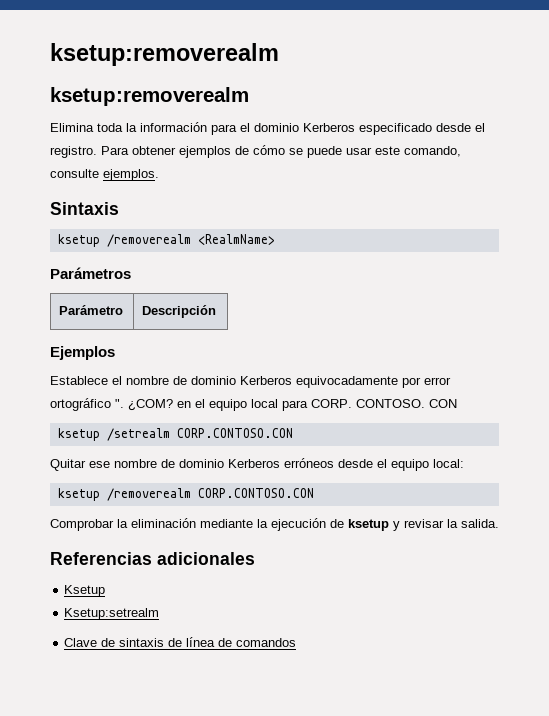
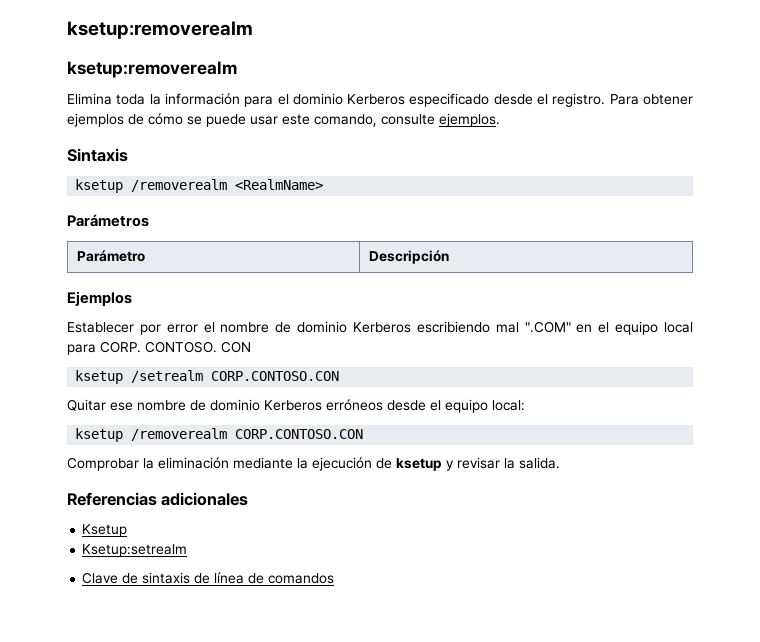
- Establece el nombre de dominio Kerberos equivocadamente por error ortográfico ". ¿COM? en el equipo local para CORP.
+ Establecer por error el nombre de dominio Kerberos escribiendo mal ".COM" en el equipo local para CORP.

